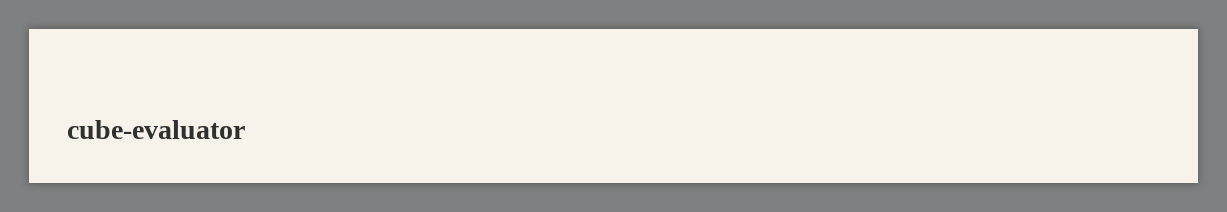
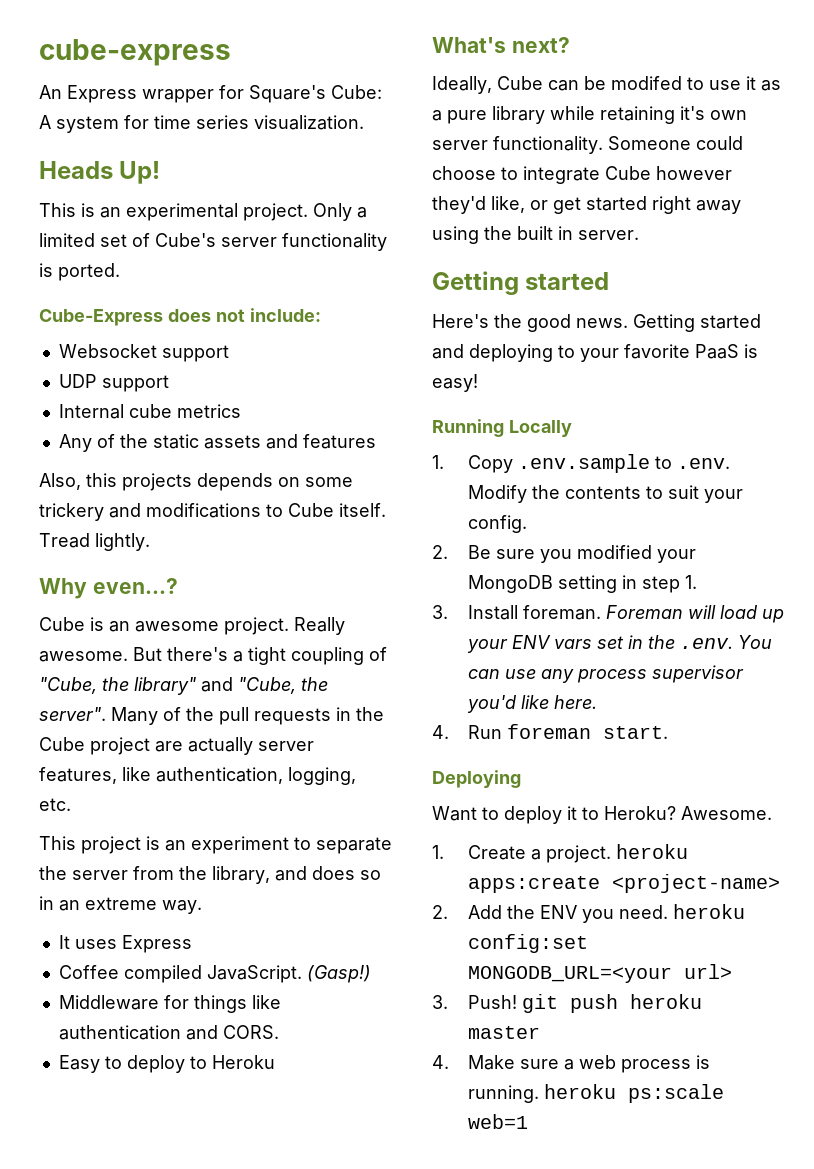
- cube-evaluator
+ cube-express
+ An Express wrapper for Square's Cube: A system for time series visualization.
+ Heads Up!
+ This is an experimental project. Only a limited set of Cube's server functionality is ported.
+ Cube-Express does not include:
+ Websocket support
+ UDP support
+ Internal cube metrics
+ Any of the static assets and features
+ Also, this projects depends on some trickery and modifications to Cube itself. Tread lightly.
+ Why even...?
+ Cube is an awesome project. Really awesome. But there's a tight coupling of "Cube, the library" and "Cube, the server". Many of the pull requests in the Cube project are actually server features, like authentication, logging, etc.
+ This project is an experiment to separate the server from the library, and does so in an extreme way.
+ It uses Express
+ Coffee compiled JavaScript. (Gasp!)
+ Middleware for things like authentication and CORS.
+ Easy to deploy to Heroku
+ What's next?
+ Ideally, Cube can be modifed to use it as a pure library while retaining it's own server functionality. Someone could choose to integrate Cube however they'd like, or get started right away using the built in server.
+ Getting started
+ Here's the good news. Getting started and deploying to your favorite PaaS is easy!
+ Running Locally
+ 1. Copy .env.sample to .env. Modify the contents to suit your config.
+ 2. Be sure you modified your MongoDB setting in step 1.
+ 3. Install foreman. Foreman will load up your ENV vars set in the .env. You can use any process supervisor you'd like here.
+ 4. Run foreman start.
+ Deploying
+ Want to deploy it to Heroku? Awesome.
+ 1. Create a project. heroku apps:create <project-name>
+ 2. Add the ENV you need. heroku config:set MONGODB_URL=<your url>
+ 3. Push! git push heroku master
+ 4. Make sure a web process is running. heroku ps:scale web=1

